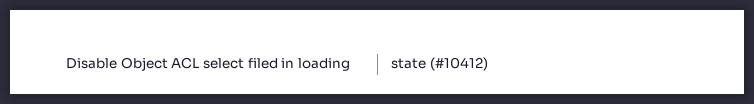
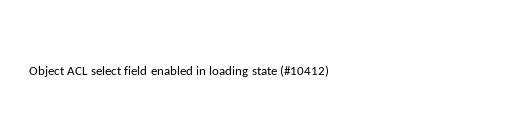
- Disable Object ACL select filed in loading state (#10412)
+ Object ACL select field enabled in loading state (#10412)

